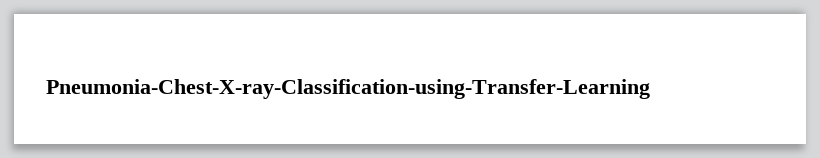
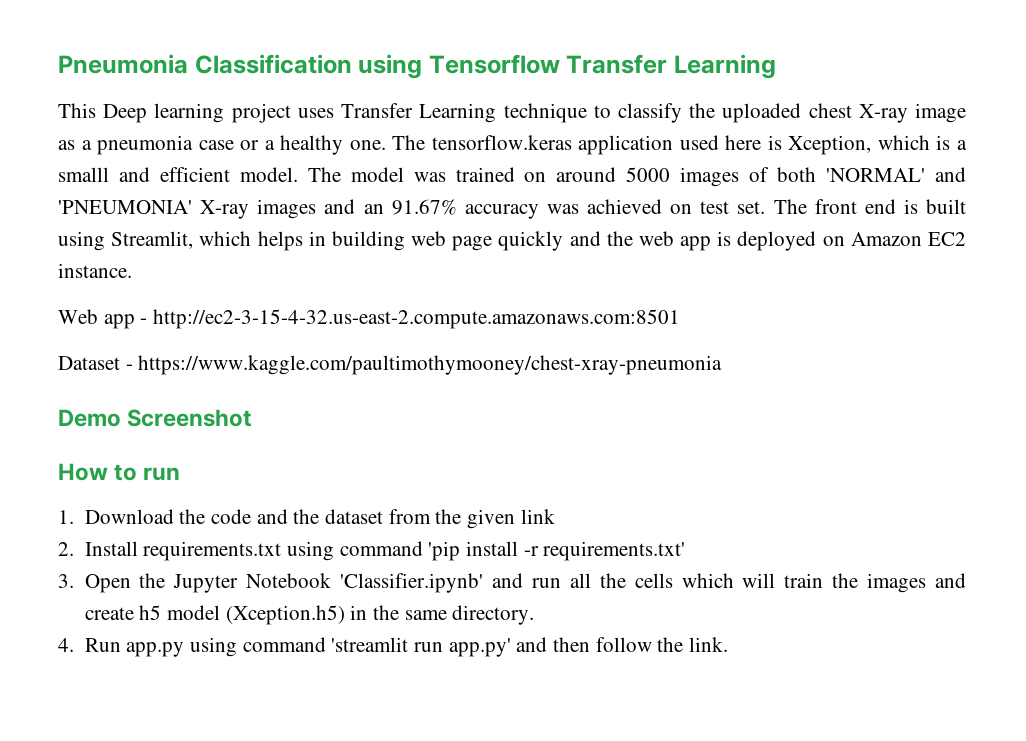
- Pneumonia-Chest-X-ray-Classification-using-Transfer-Learning
+ Pneumonia Classification using Tensorflow Transfer Learning
+ This Deep learning project uses Transfer Learning technique to classify the uploaded chest X-ray image as a pneumonia case or a healthy one. The tensorflow.keras application used here is Xception, which is a smalll and efficient model. The model was trained on around 5000 images of both 'NORMAL' and 'PNEUMONIA' X-ray images and an 91.67% accuracy was achieved on test set. The front end is built using Streamlit, which helps in building web page quickly and the web app is deployed on Amazon EC2 instance.
+ Web app - http://ec2-3-15-4-32.us-east-2.compute.amazonaws.com:8501
+ Dataset - https://www.kaggle.com/paultimothymooney/chest-xray-pneumonia
+ Demo Screenshot
+ How to run
+ 1. Download the code and the dataset from the given link
+ 2. Install requirements.txt using command 'pip install -r requirements.txt'
+ 3. Open the Jupyter Notebook 'Classifier.ipynb' and run all the cells which will train the images and create h5 model (Xception.h5) in the same directory.
+ 4. Run app.py using command 'streamlit run app.py' and then follow the link.

